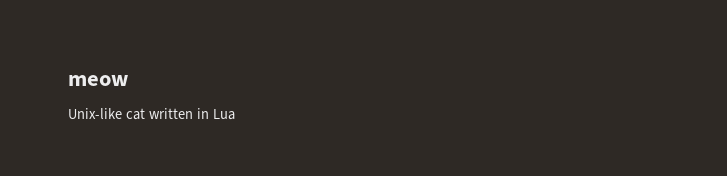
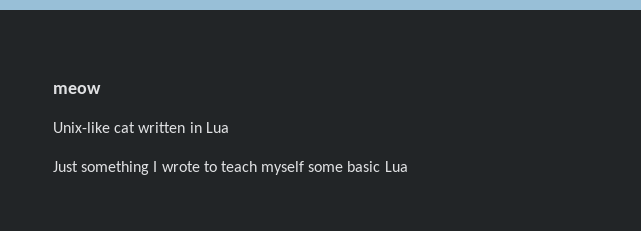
+ Just something I wrote to teach myself some basic Lua

